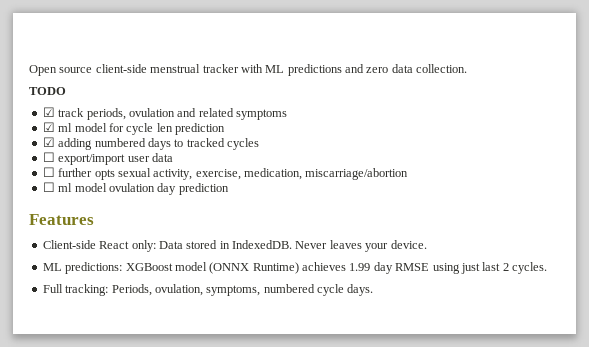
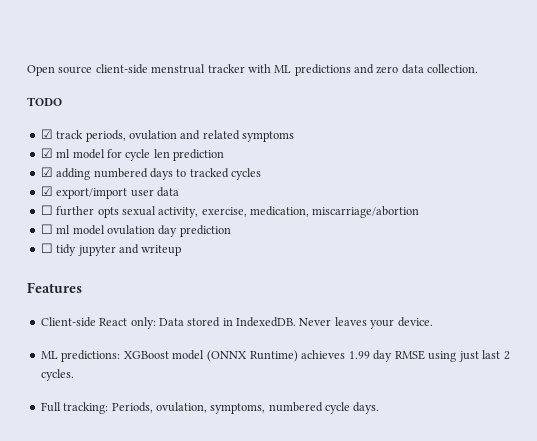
- ☐ export/import user data
+ ☑ export/import user data
+ ☐ tidy jupyter and writeup

